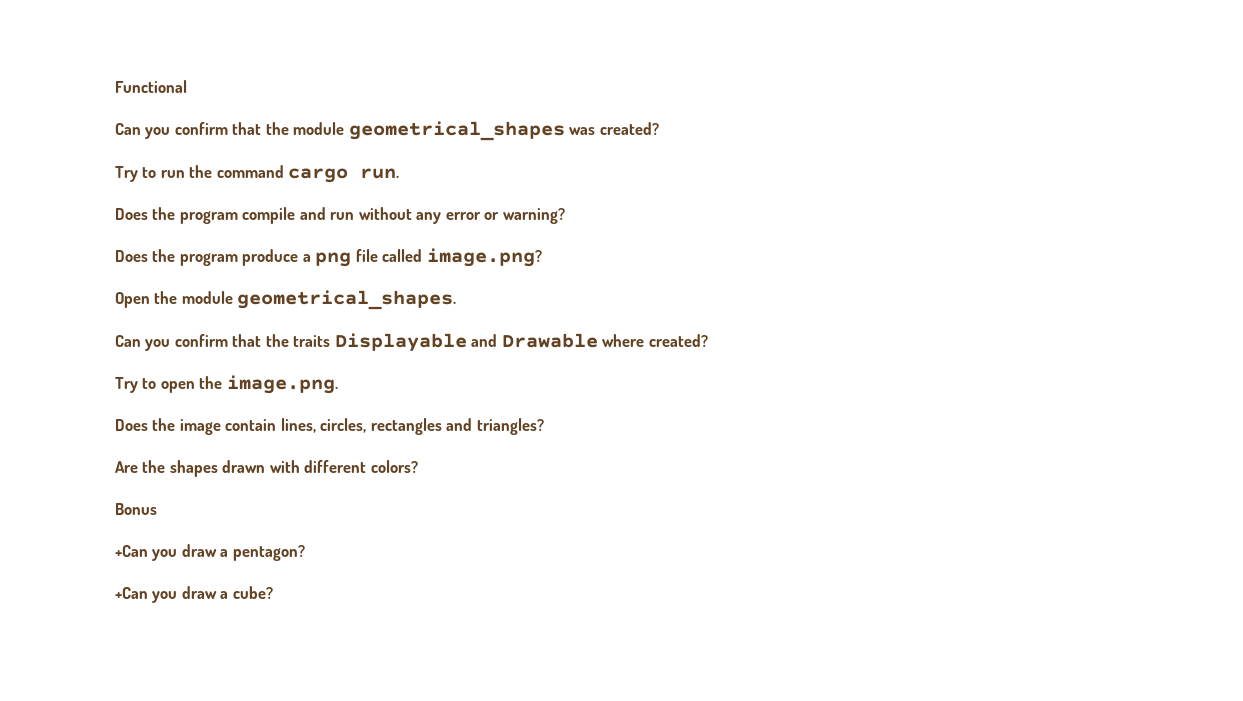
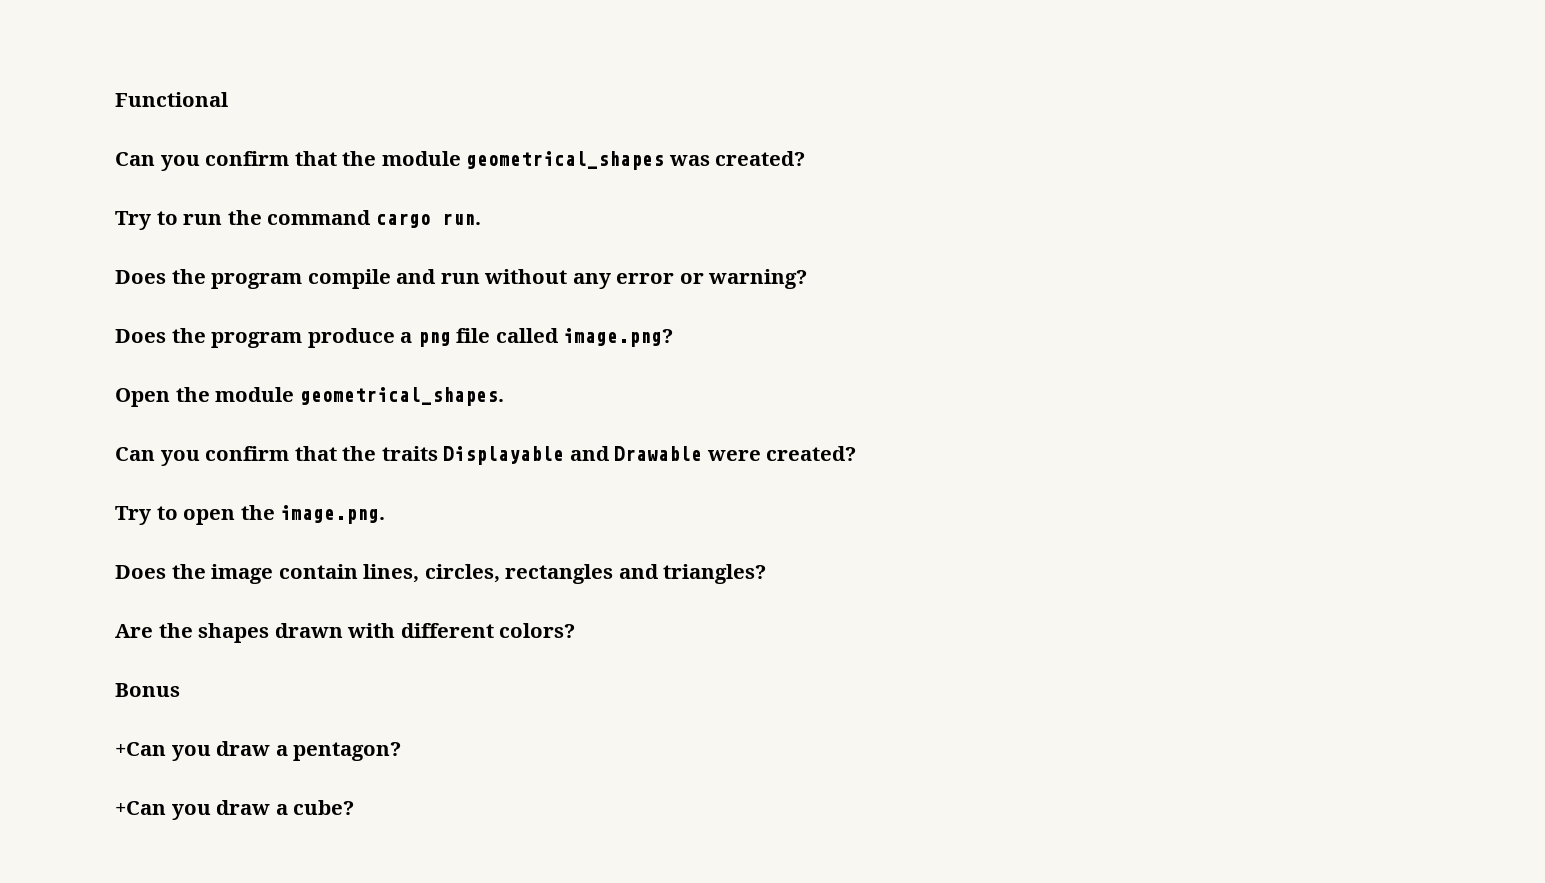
- Can you confirm that the traits Displayable and Drawable where created?
+ Can you confirm that the traits Displayable and Drawable were created?

